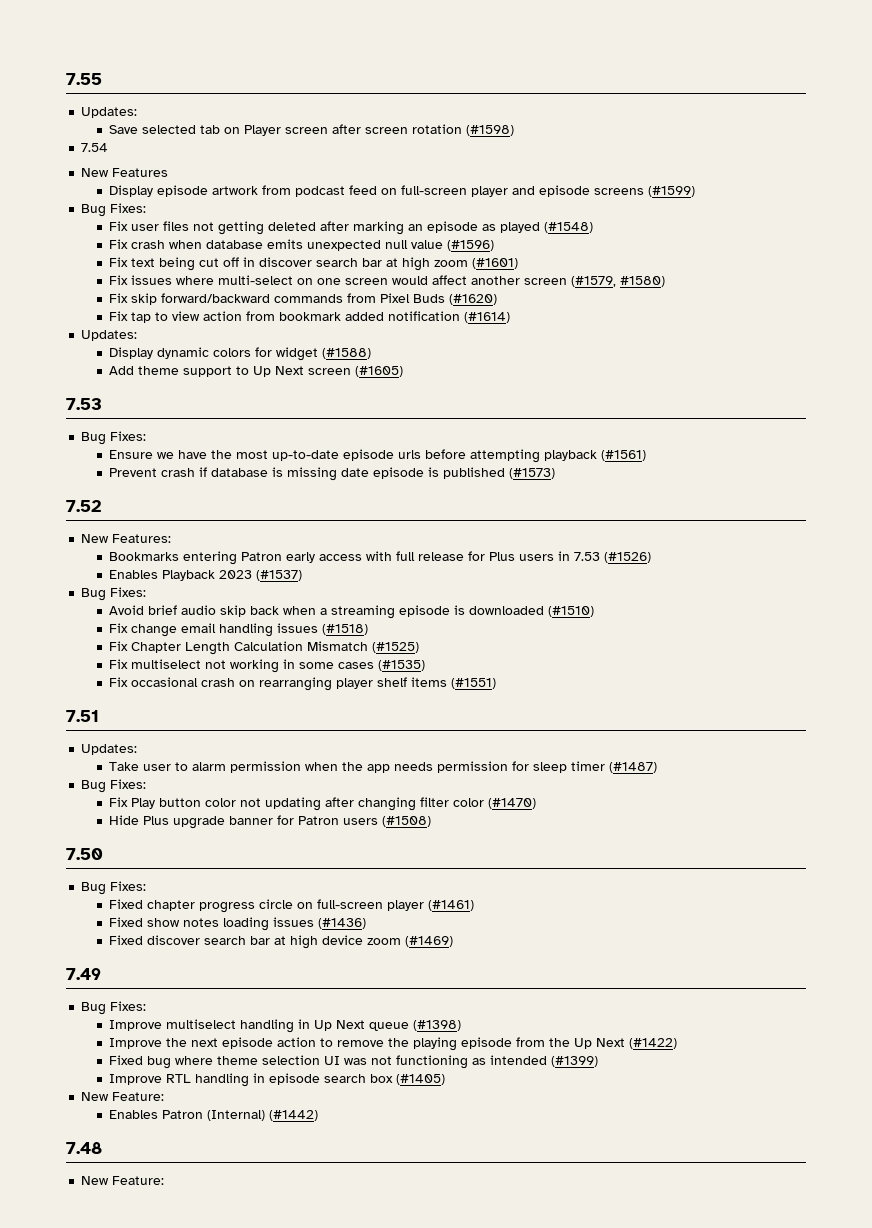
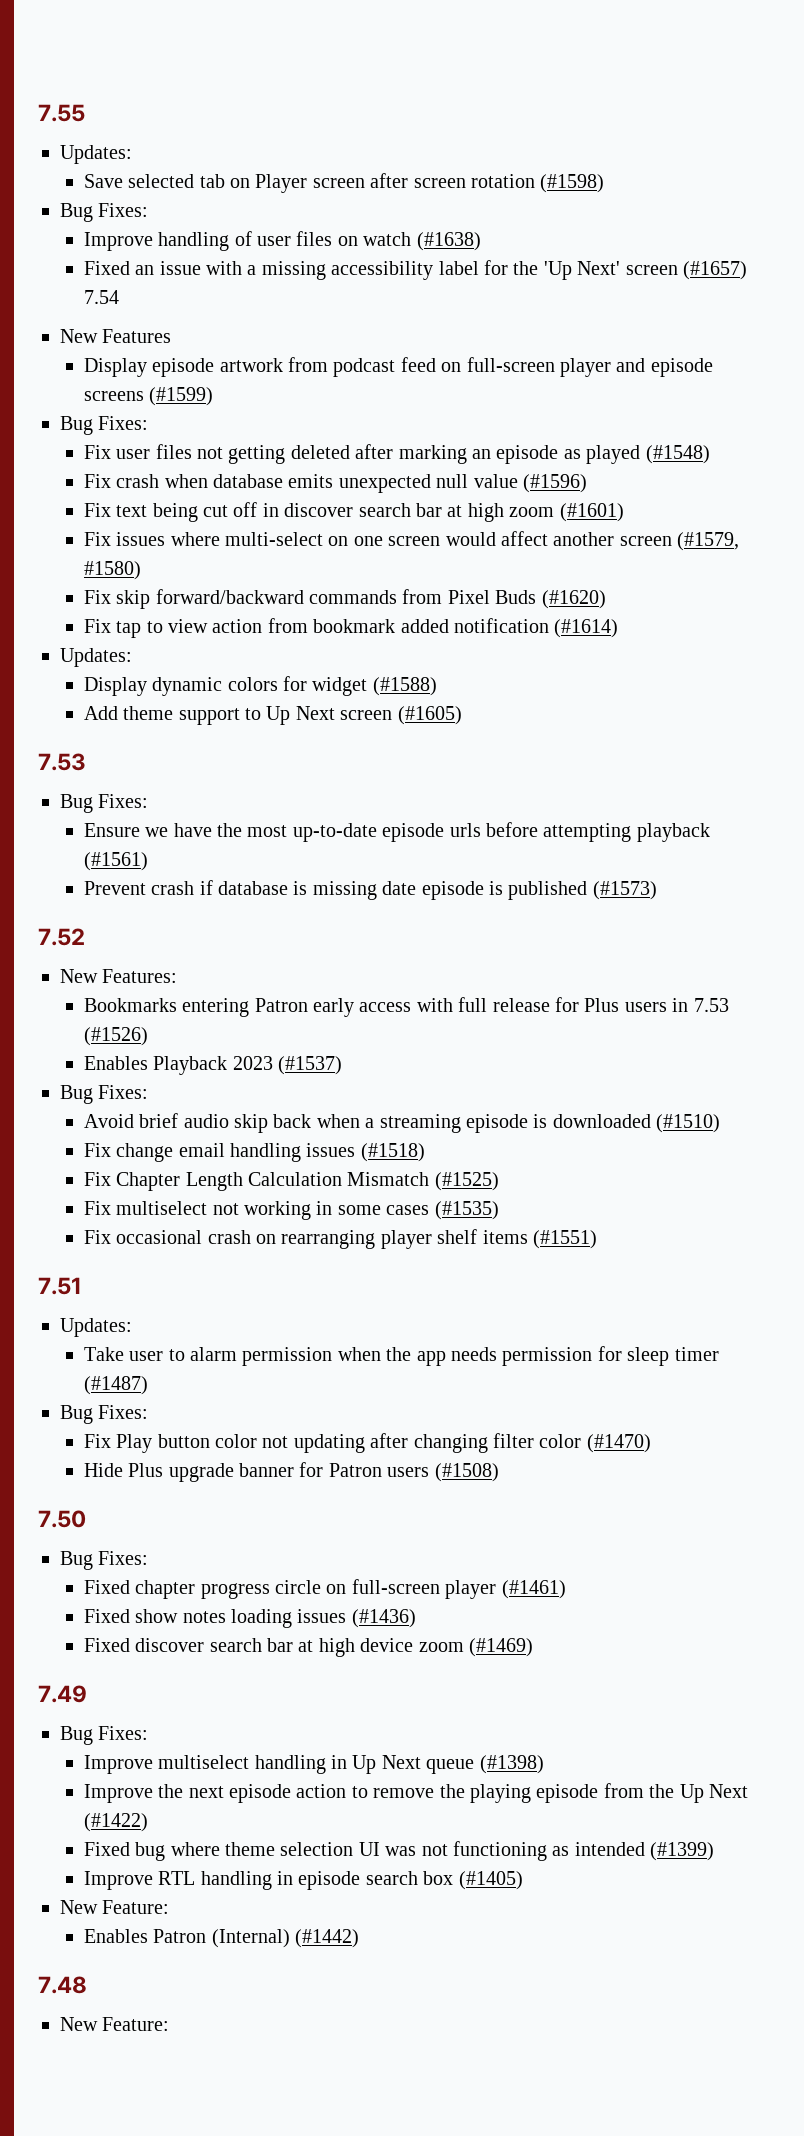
  Save selected tab on Player screen after screen rotation (#1598)
- 7.54
+ Bug Fixes:
+ Improve handling of user files on watch (#1638)
+ Fixed an issue with a missing accessibility label for the 'Up Next' screen (#1657) 7.54

